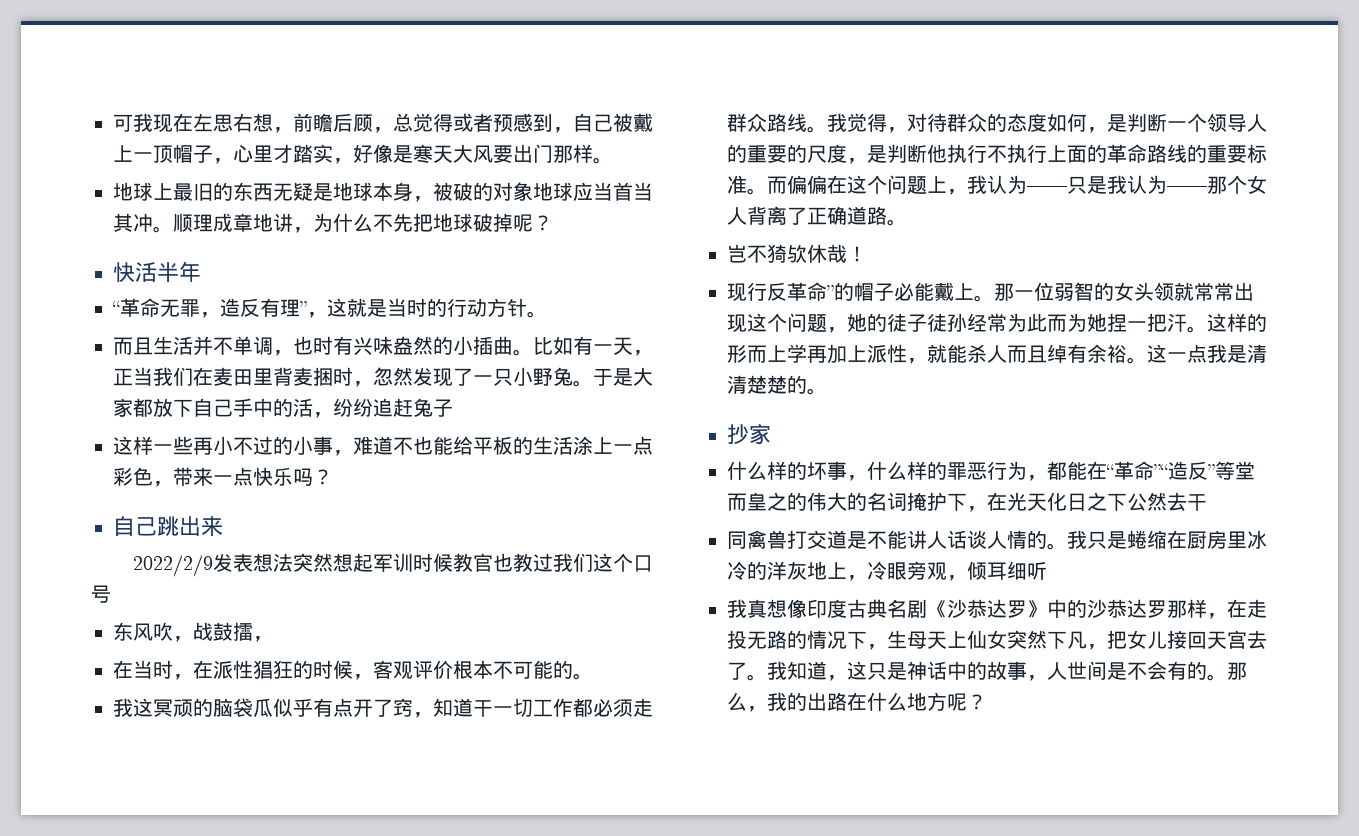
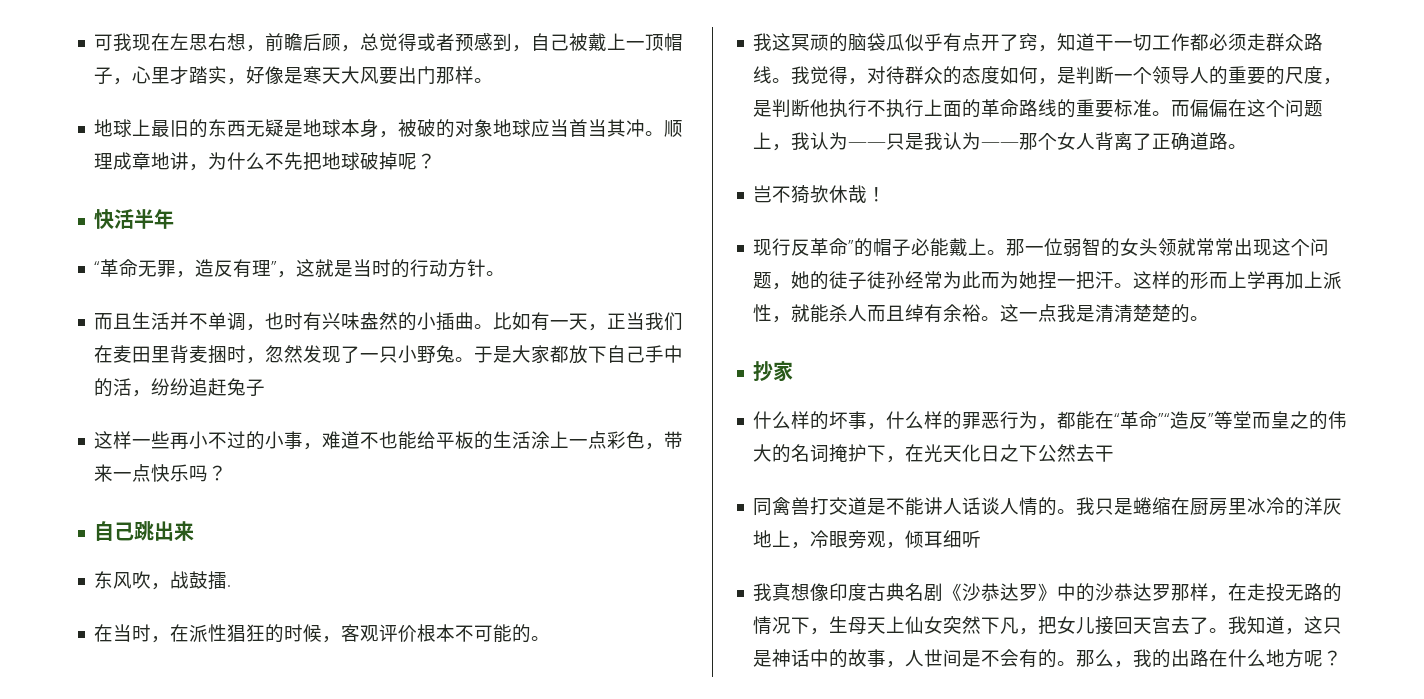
- 2022/2/9发表想法突然想起军训时候教官也教过我们这个口号
- 东风吹，战鼓擂，
+ 东风吹，战鼓擂.

